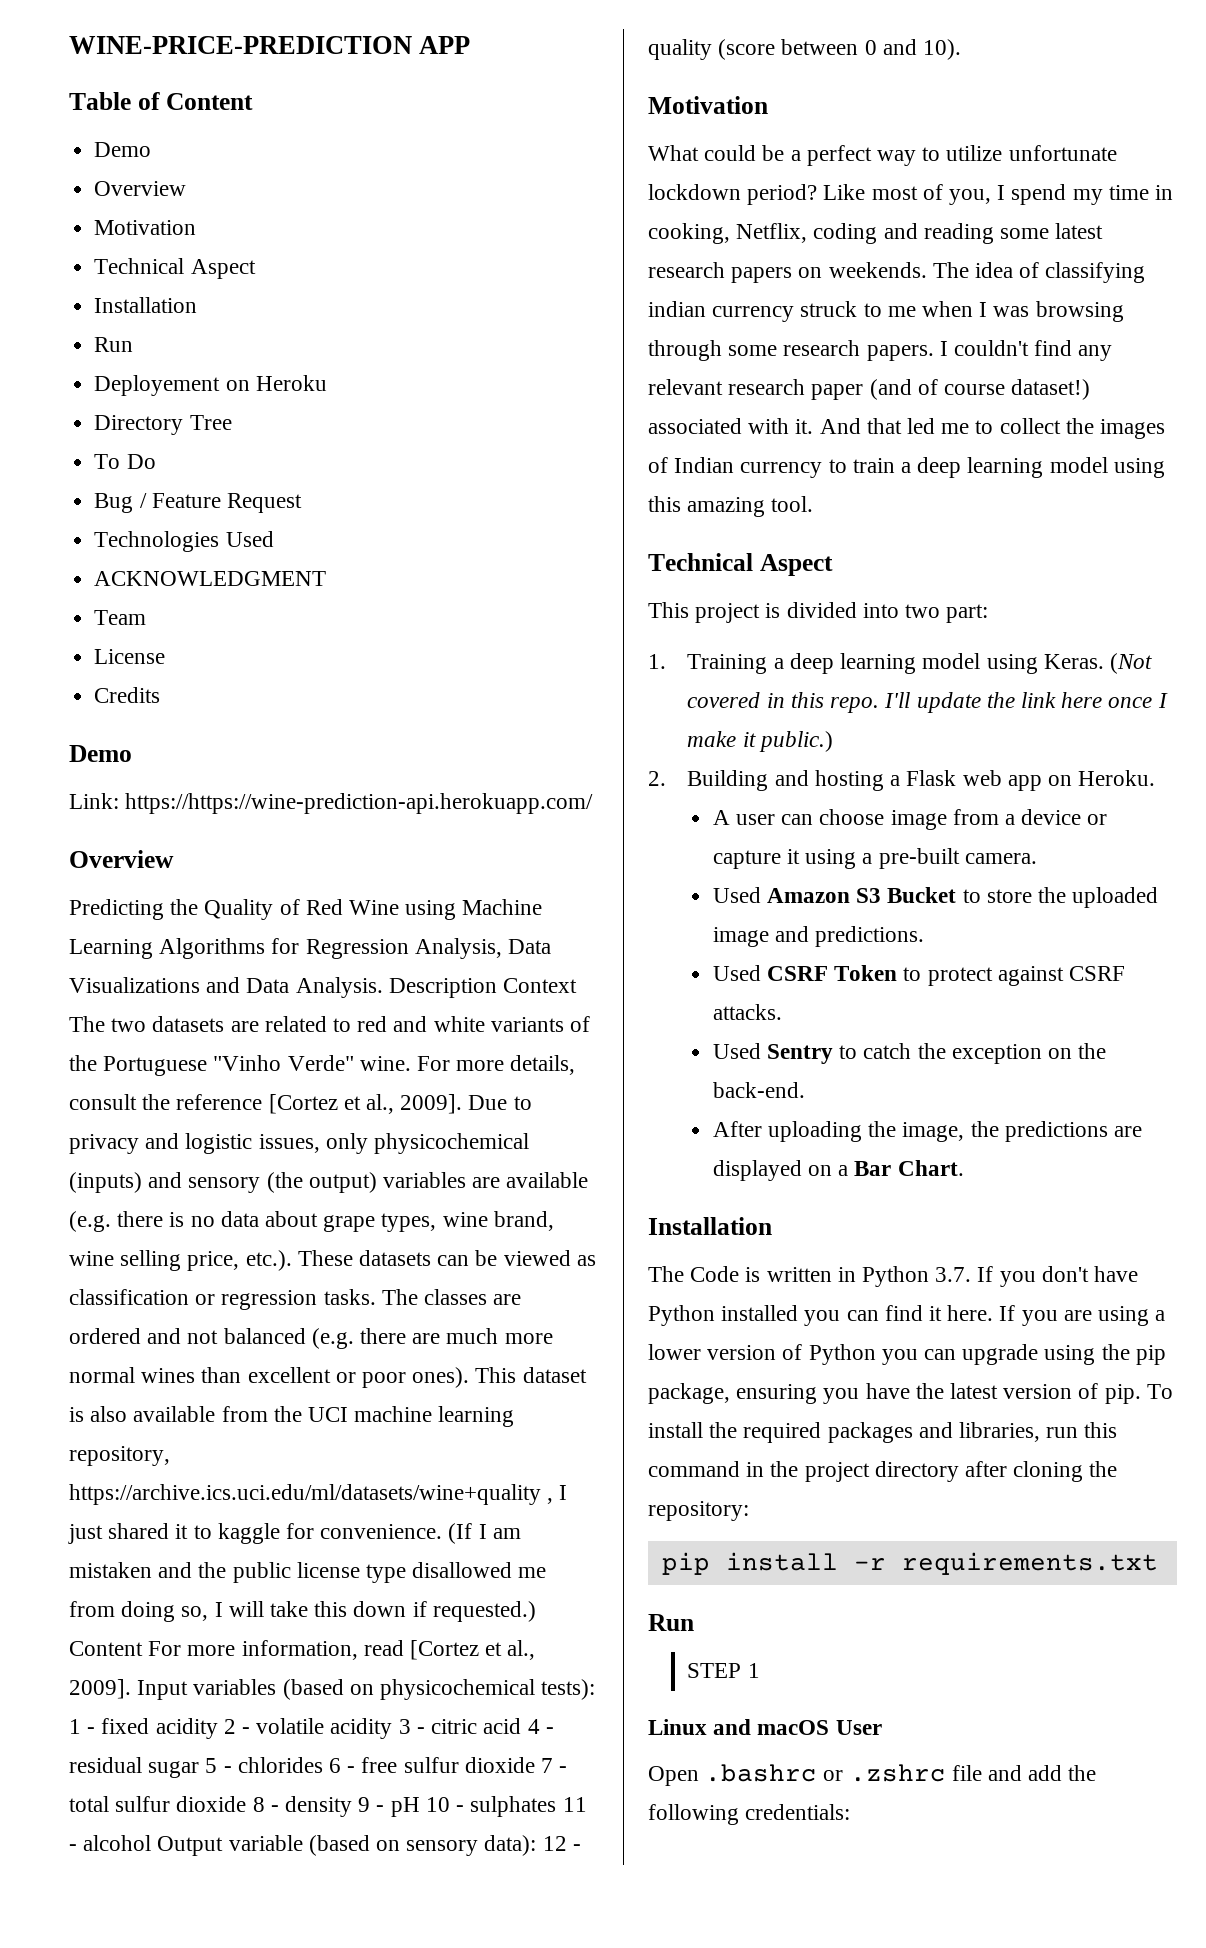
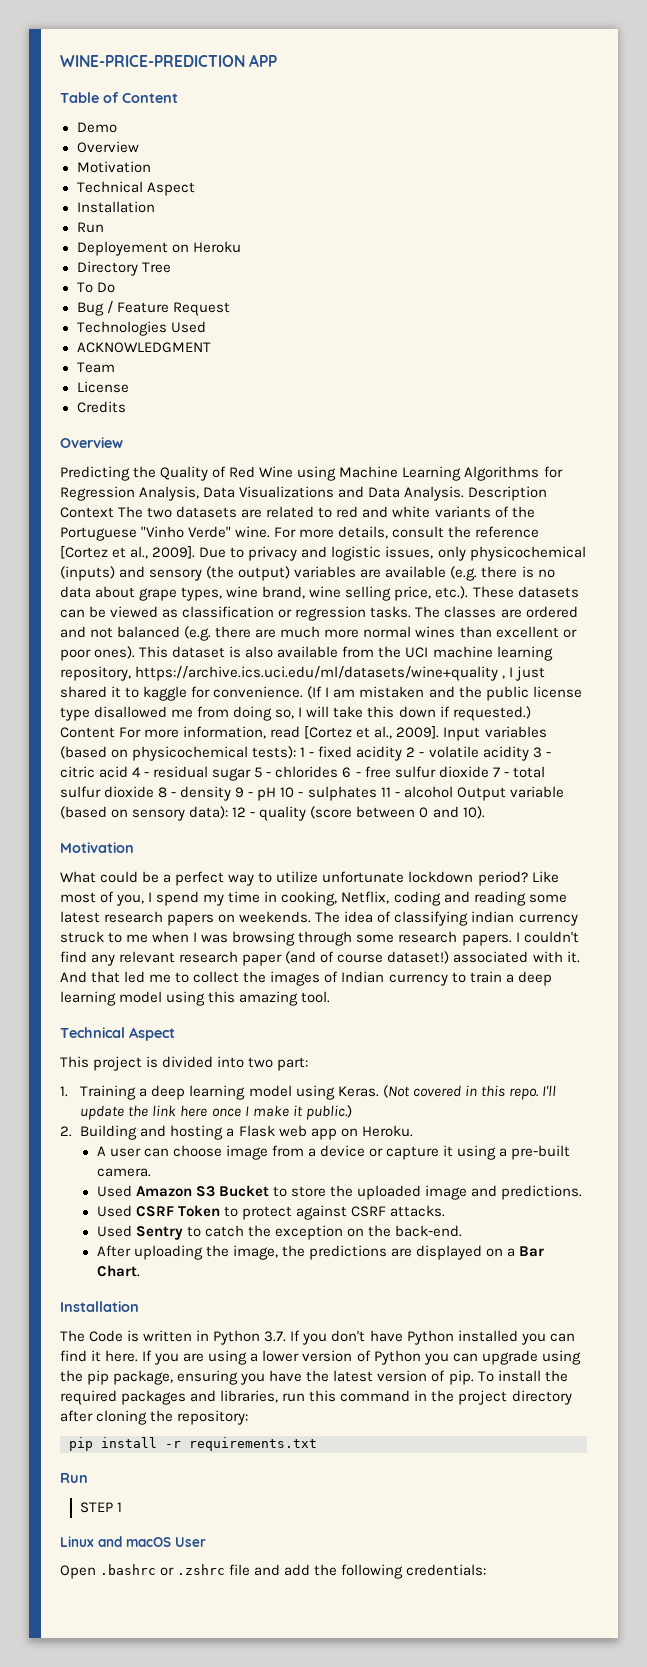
  Credits
- Demo
- Link: https://https://wine-prediction-api.herokuapp.com/

